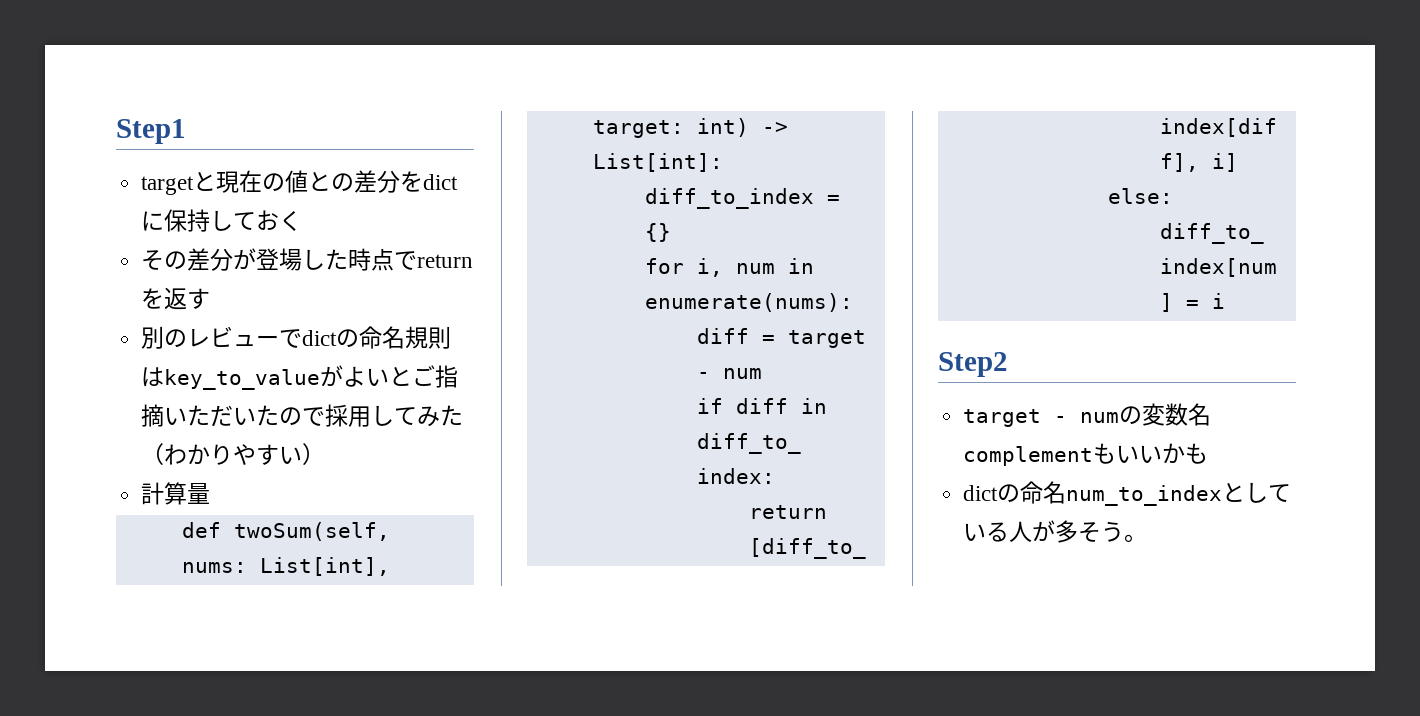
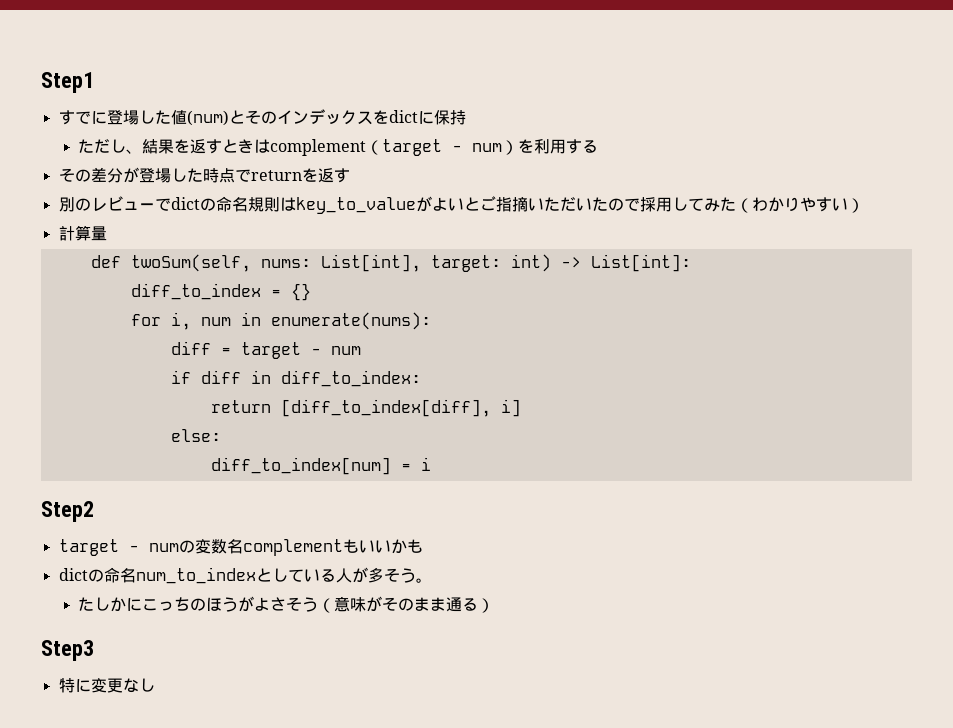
- targetと現在の値との差分をdictに保持しておく
+ すでに登場した値(num)とそのインデックスをdictに保持
+ ただし、結果を返すときはcomplement（target - num）を利用する
+ たしかにこっちのほうがよさそう（意味がそのまま通る）
+ Step3
+ 特に変更なし

